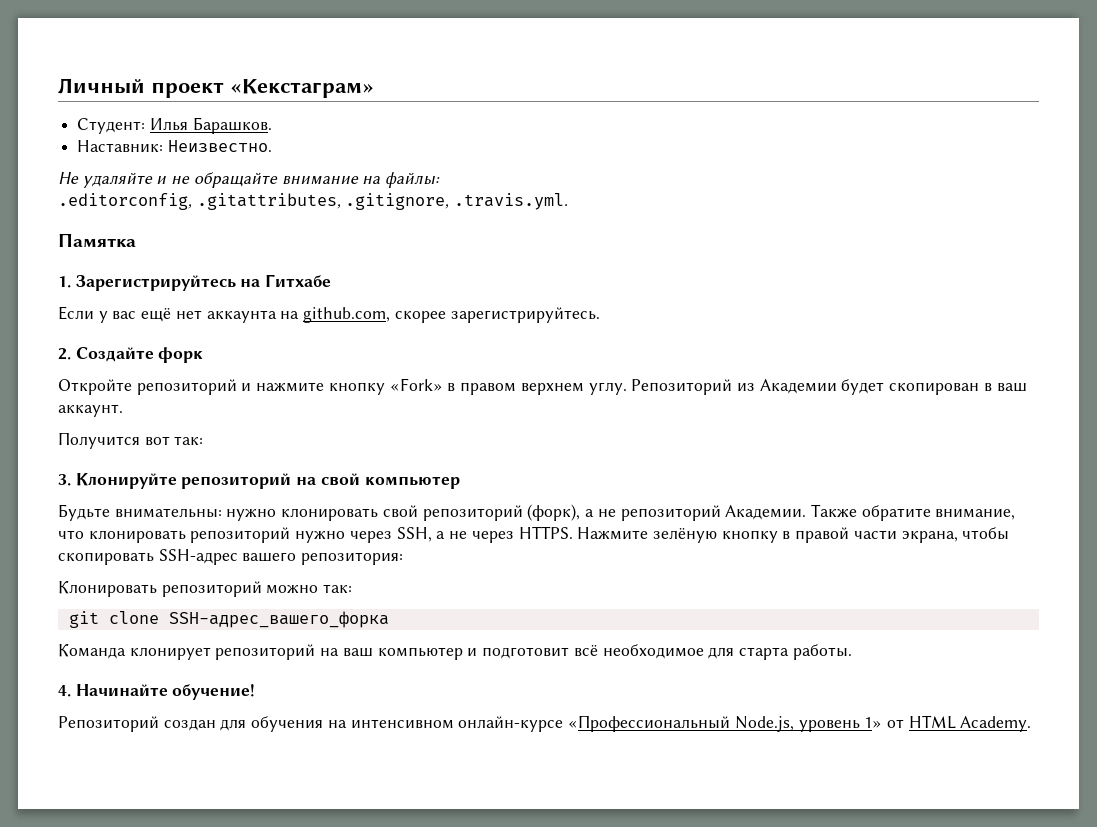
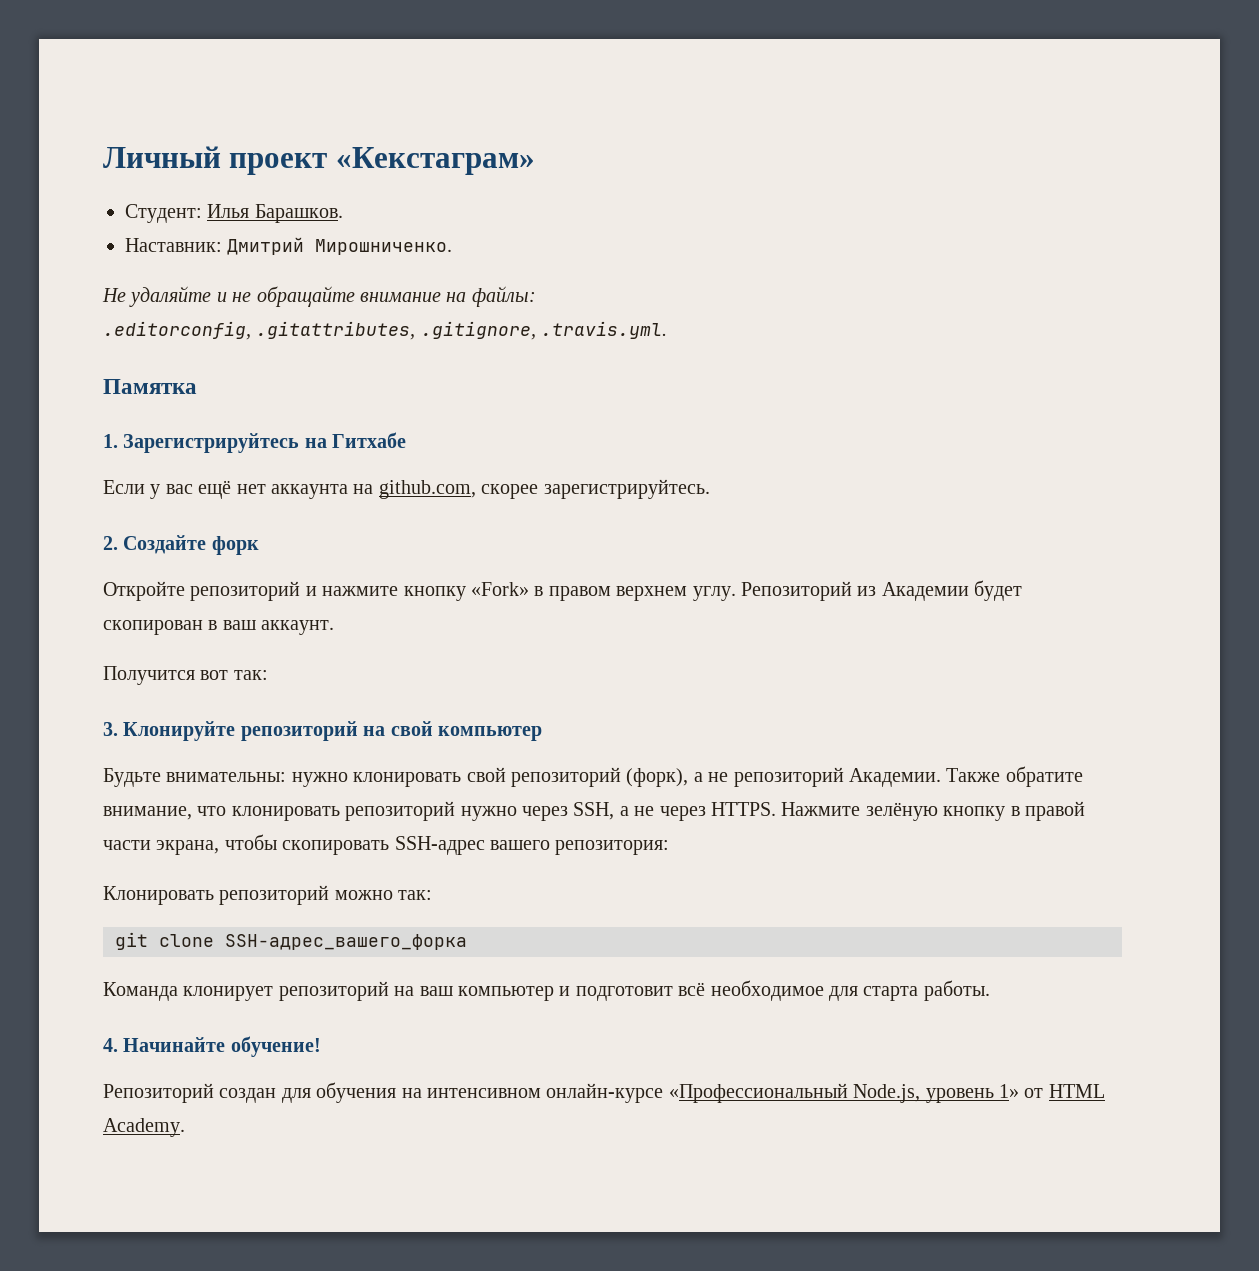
- Наставник: Неизвестно.
+ Наставник: Дмитрий Мирошниченко.

